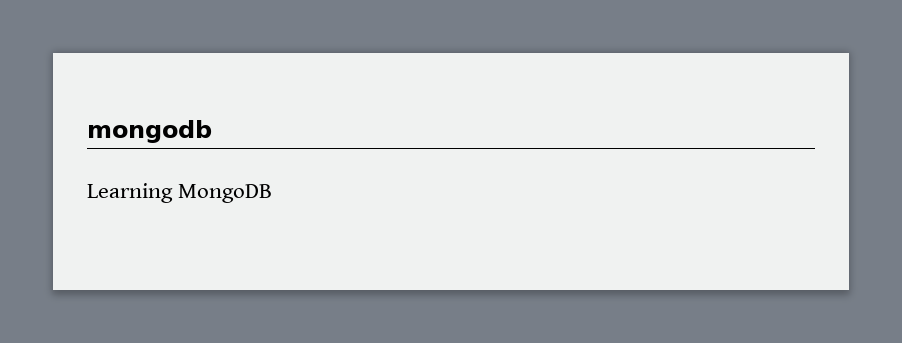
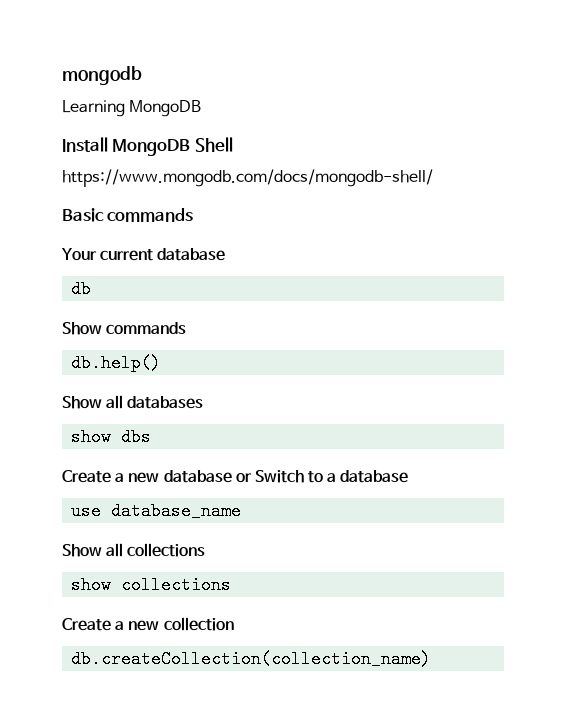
+ Install MongoDB Shell
+ https://www.mongodb.com/docs/mongodb-shell/
+ Basic commands
+ Your current database
+ db
+ Show commands
+ db.help()
+ Show all databases
+ show dbs
+ Create a new database or Switch to a database
+ use database_name
+ Show all collections
+ show collections
+ Create a new collection
+ db.createCollection(collection_name)

